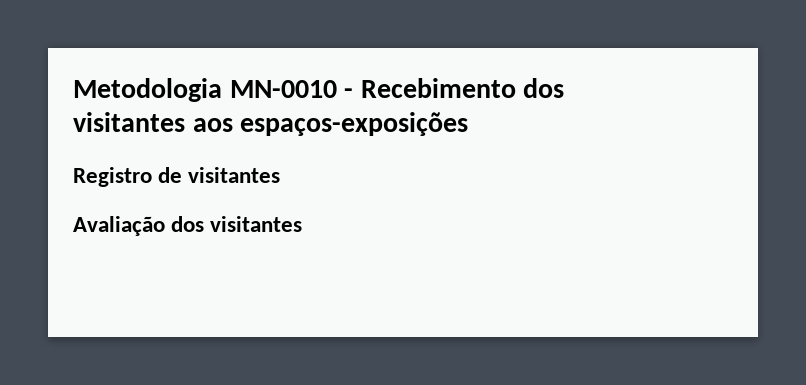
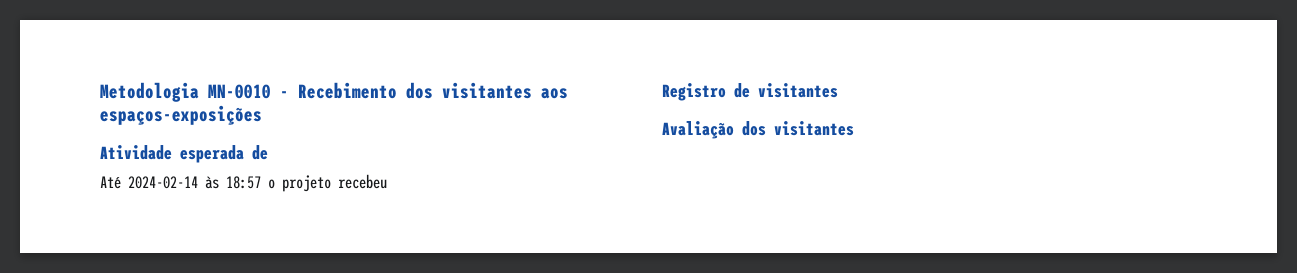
+ Atividade esperada de
+ Até 2024-02-14 às 18:57 o projeto recebeu

